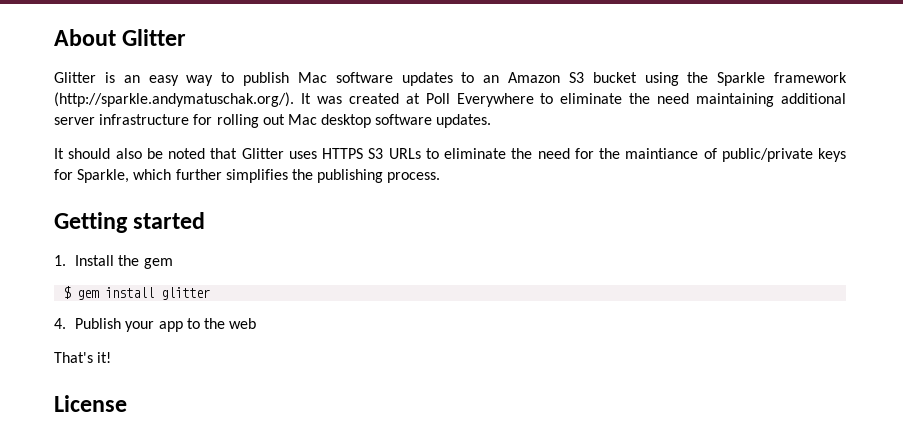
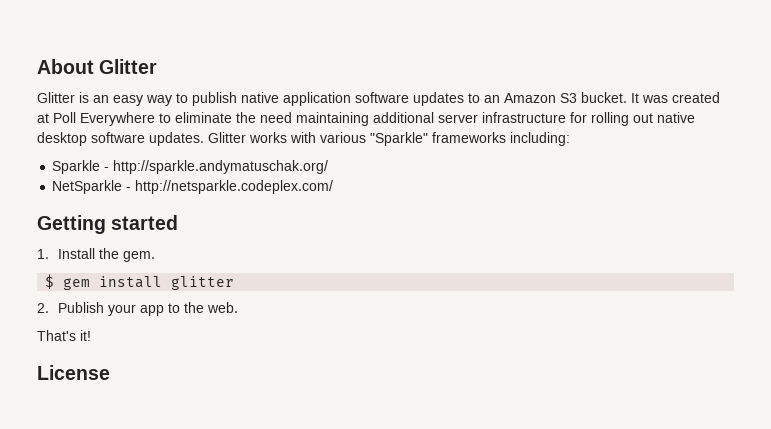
- Glitter is an easy way to publish Mac software updates to an Amazon S3 bucket using the Sparkle framework (http://sparkle.andymatuschak.org/). It was created at Poll Everywhere to eliminate the need maintaining additional server infrastructure for rolling out Mac desktop software updates.
- It should also be noted that Glitter uses HTTPS S3 URLs to eliminate the need for the maintiance of public/private keys for Sparkle, which further simplifies the publishing process.
+ Glitter is an easy way to publish native application software updates to an Amazon S3 bucket. It was created at Poll Everywhere to eliminate the need maintaining additional server infrastructure for rolling out native desktop software updates. Glitter works with various "Sparkle" frameworks including:
+ Sparkle - http://sparkle.andymatuschak.org/
+ NetSparkle - http://netsparkle.codeplex.com/
- 1. Install the gem
+ 1. Install the gem.
- 4. Publish your app to the web
+ 2. Publish your app to the web.

